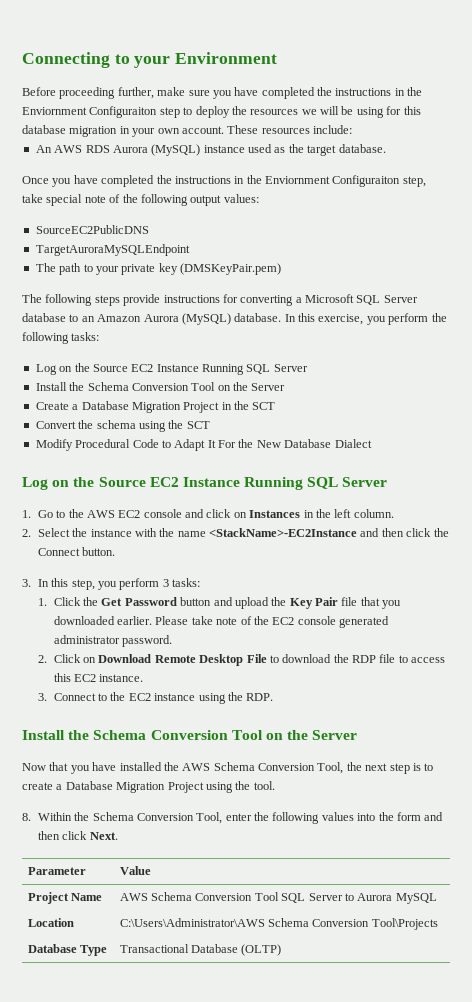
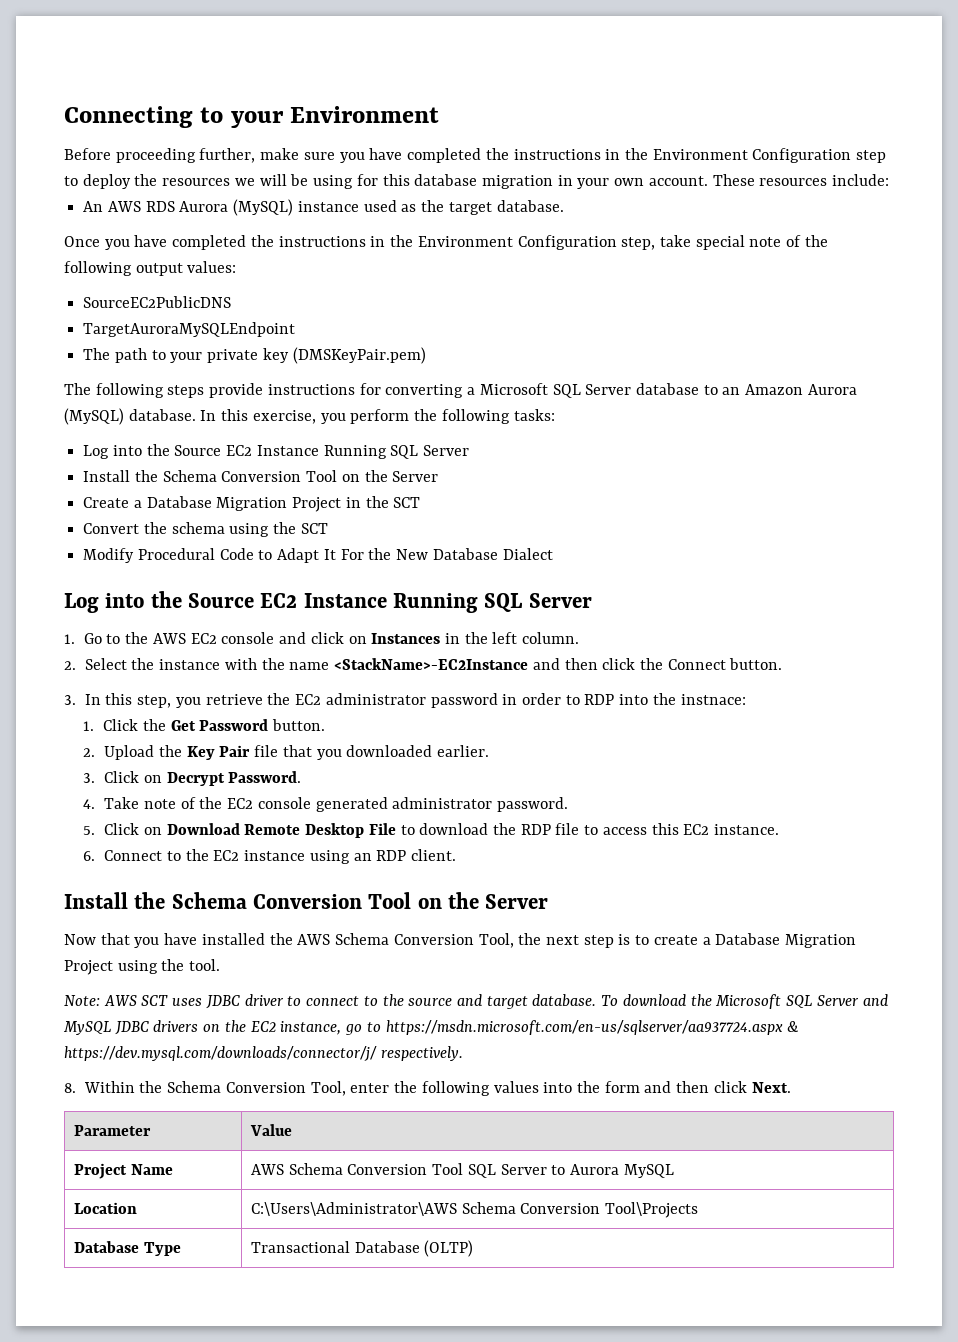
- Before proceeding further, make sure you have completed the instructions in the Enviornment Configuraiton step to deploy the resources we will be using for this database migration in your own account.
+ Before proceeding further, make sure you have completed the instructions in the Environment Configuration step to deploy the resources we will be using for this database migration in your own account.
- Once you have completed the instructions in the Enviornment Configuraiton step, take special note of the following output values:
+ Once you have completed the instructions in the Environment Configuration step, take special note of the following output values:
  In this exercise, you perform the following tasks:
- Log on the Source EC2 Instance Running SQL Server
+ Log into the Source EC2 Instance Running SQL Server
  Modify Procedural Code to Adapt It For the New Database Dialect
- Log on the Source EC2 Instance Running SQL Server
+ Log into the Source EC2 Instance Running SQL Server
- 3. In this step, you perform 3 tasks:
+ 3. In this step, you retrieve the EC2 administrator password in order to RDP into the instnace:
- 1. Click the Get Password button and upload the Key Pair file that you downloaded earlier. Please take note of the EC2 console generated administrator password.
+ 1. Click the Get Password button.
+ 2. Upload the Key Pair file that you downloaded earlier.
+ 3. Click on Decrypt Password.
+ 4. Take note of the EC2 console generated administrator password.
- 2. Click on Download Remote Desktop File to download the RDP file to access this EC2 instance.
+ 5. Click on Download Remote Desktop File to download the RDP file to access this EC2 instance.
- 3. Connect to the EC2 instance using the RDP.
+ 6. Connect to the EC2 instance using an RDP client.
+ Note: AWS SCT uses JDBC driver to connect to the source and target database. To download the Microsoft SQL Server and MySQL JDBC drivers on the EC2 instance, go to https://msdn.microsoft.com/en-us/sqlserver/aa937724.aspx & https://dev.mysql.com/downloads/connector/j/ respectively.

